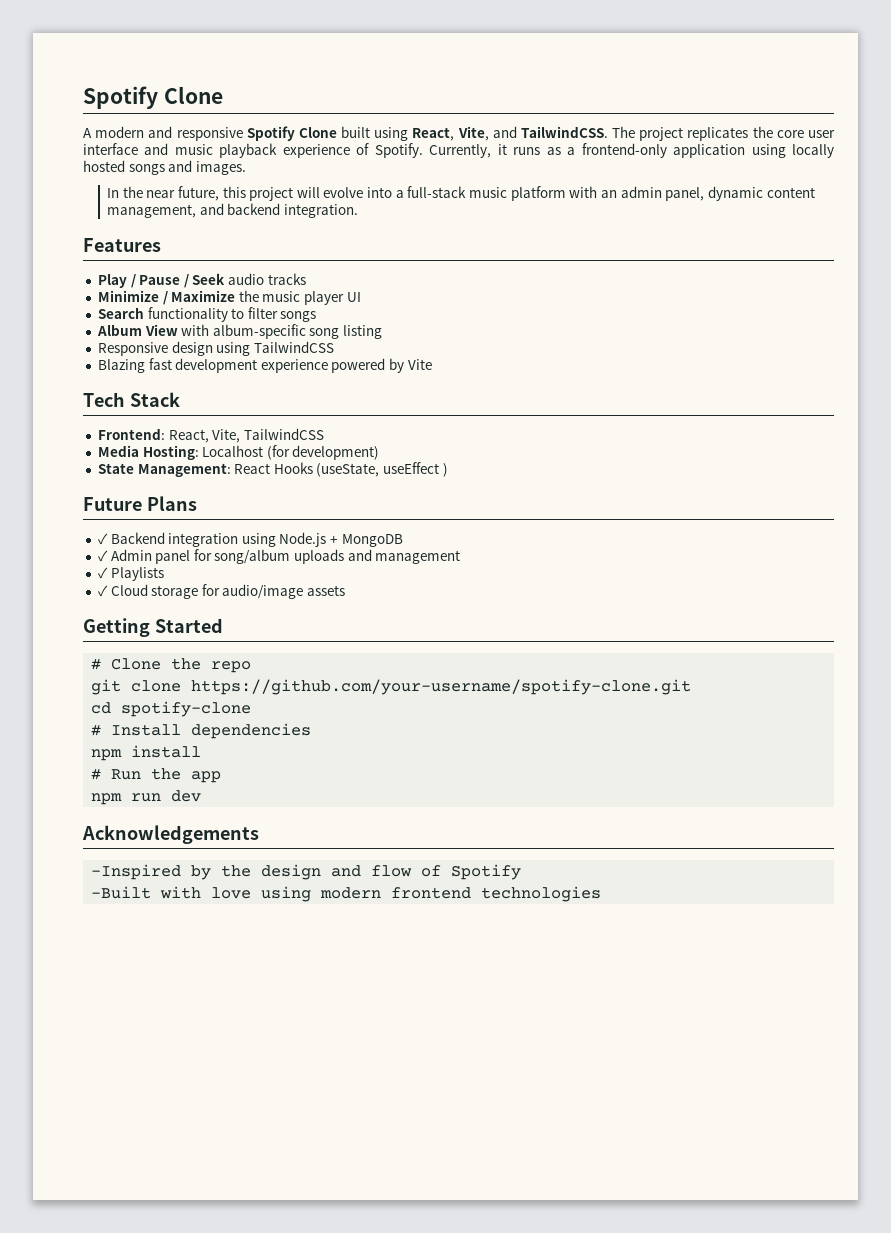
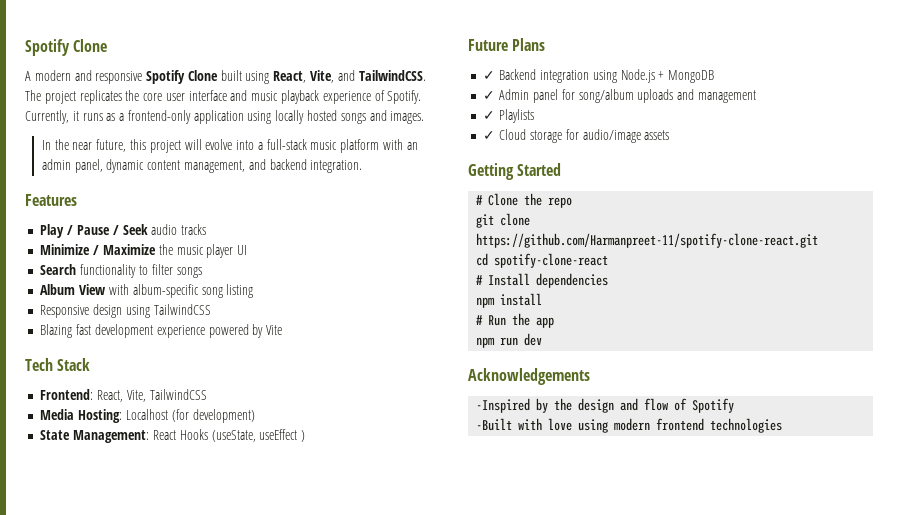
- git clone https://github.com/your-username/spotify-clone.git
+ git clone https://github.com/Harmanpreet-11/spotify-clone-react.git
- cd spotify-clone
+ cd spotify-clone-react

